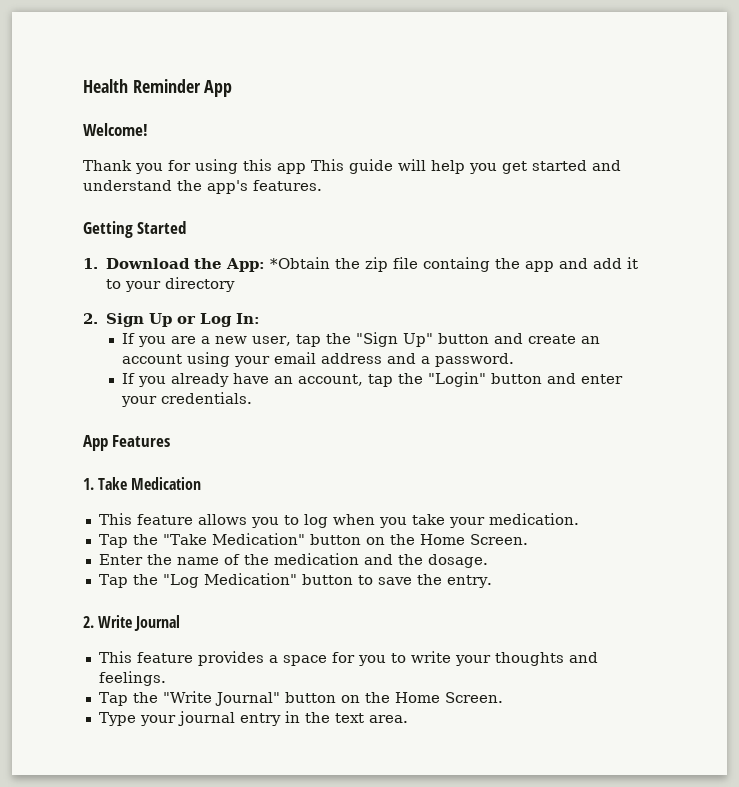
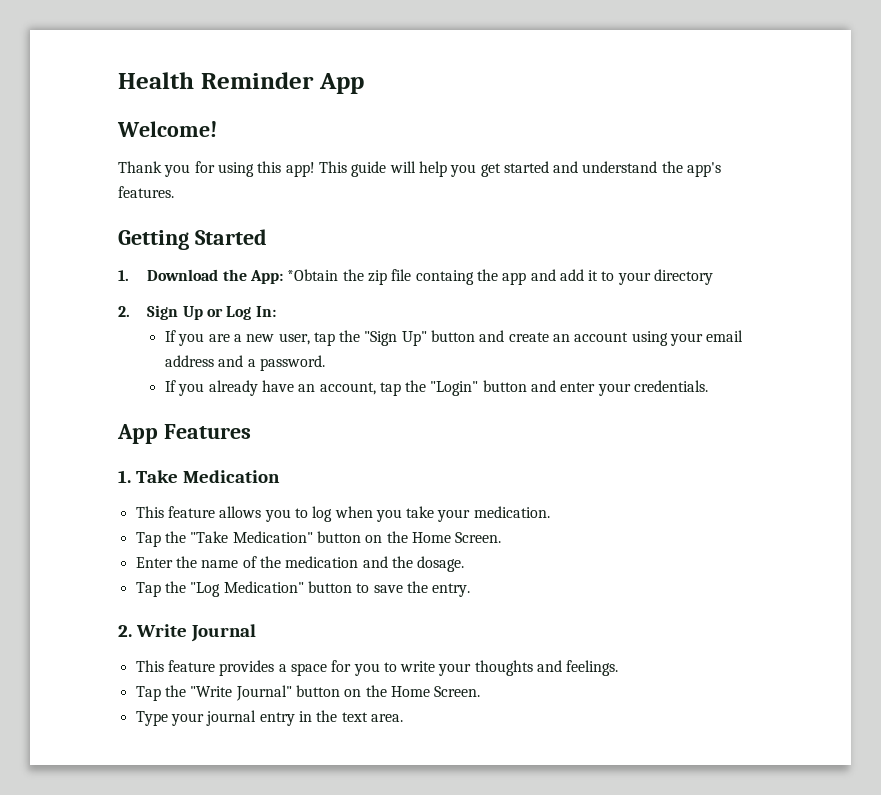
- Thank you for using this app This guide will help you get started and understand the app's features.
+ Thank you for using this app! This guide will help you get started and understand the app's features.

